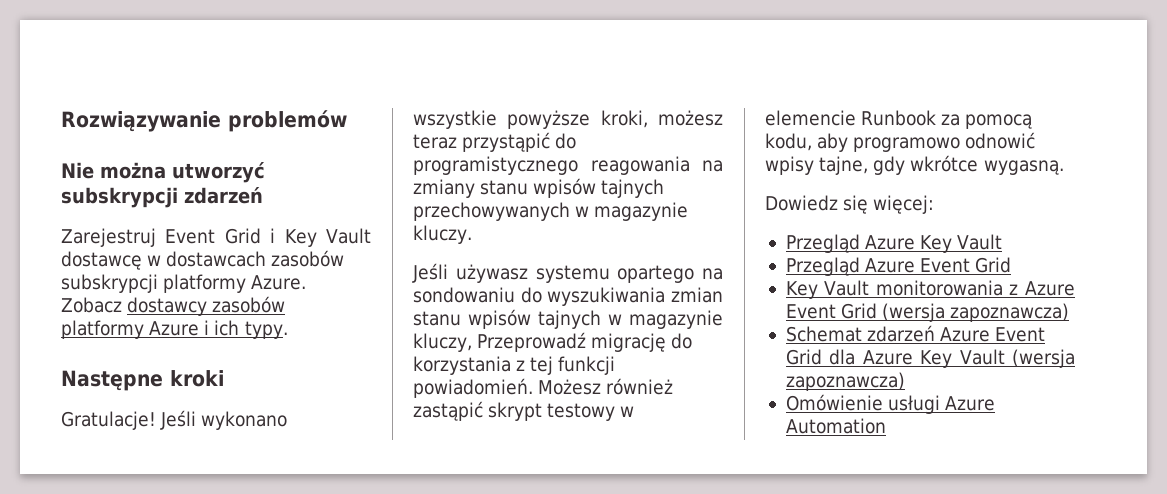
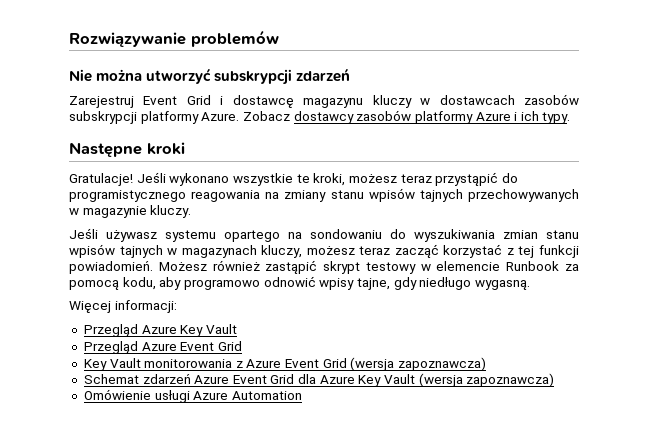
- Zarejestruj Event Grid i Key Vault dostawcę w dostawcach zasobów subskrypcji platformy Azure.
+ Zarejestruj Event Grid i dostawcę magazynu kluczy w dostawcach zasobów subskrypcji platformy Azure.
- Jeśli wykonano wszystkie powyższe kroki, możesz teraz przystąpić do programistycznego reagowania na zmiany stanu wpisów tajnych przechowywanych w magazynie kluczy.
+ Jeśli wykonano wszystkie te kroki, możesz teraz przystąpić do programistycznego reagowania na zmiany stanu wpisów tajnych przechowywanych w magazynie kluczy.
- Jeśli używasz systemu opartego na sondowaniu do wyszukiwania zmian stanu wpisów tajnych w magazynie kluczy, Przeprowadź migrację do korzystania z tej funkcji powiadomień.
+ Jeśli używasz systemu opartego na sondowaniu do wyszukiwania zmian stanu wpisów tajnych w magazynach kluczy, możesz teraz zacząć korzystać z tej funkcji powiadomień.
- Możesz również zastąpić skrypt testowy w elemencie Runbook za pomocą kodu, aby programowo odnowić wpisy tajne, gdy wkrótce wygasną.
+ Możesz również zastąpić skrypt testowy w elemencie Runbook za pomocą kodu, aby programowo odnowić wpisy tajne, gdy niedługo wygasną.
- Dowiedz się więcej:
+ Więcej informacji:

